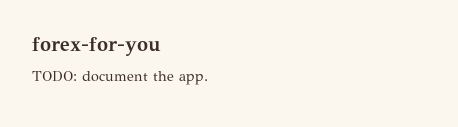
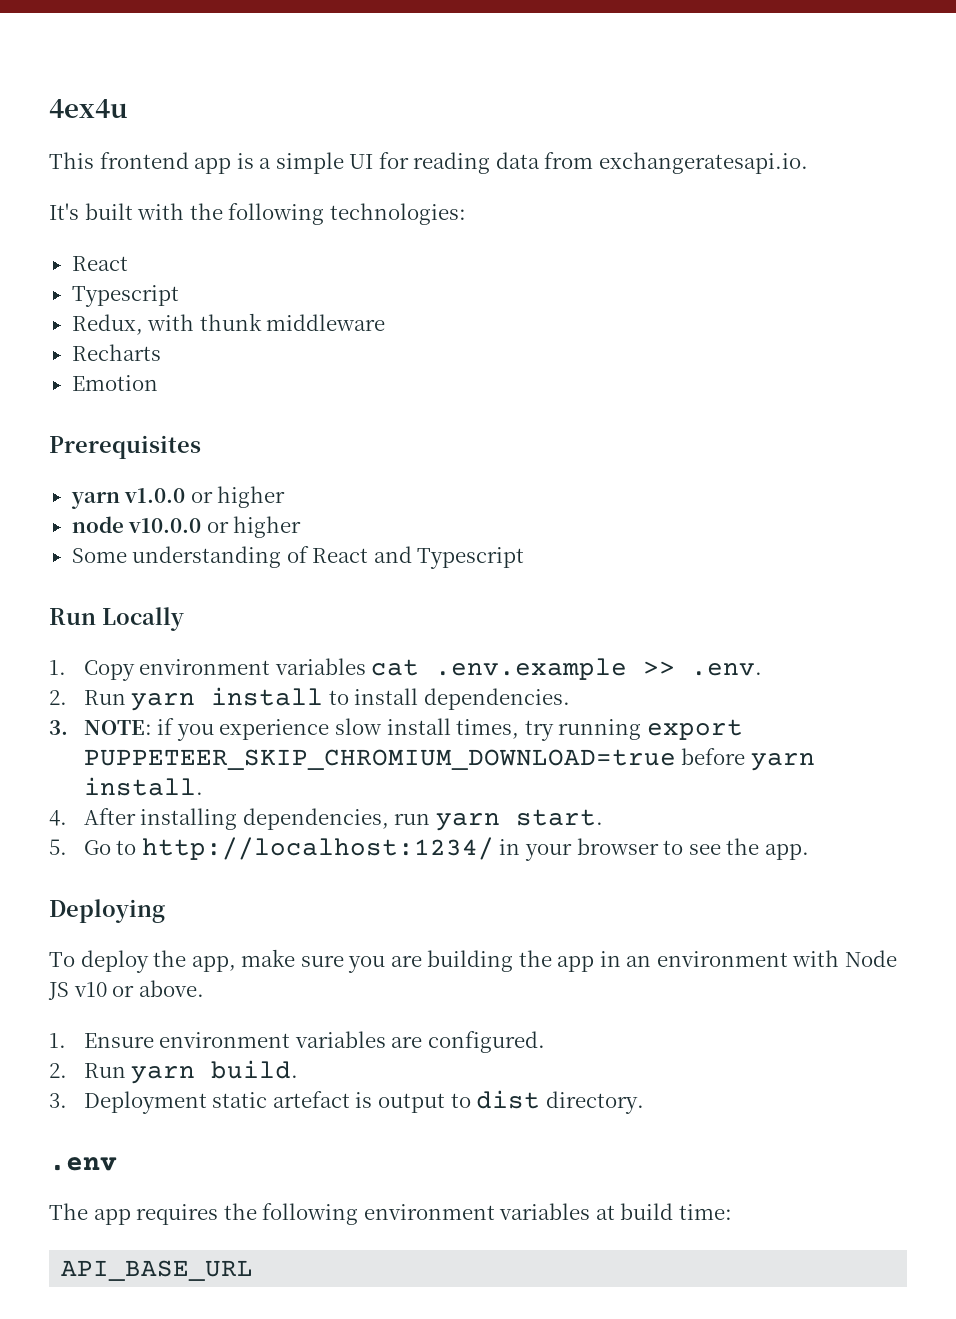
- forex-for-you
- TODO: document the app.
+ 4ex4u
+ This frontend app is a simple UI for reading data from exchangeratesapi.io.
+ It's built with the following technologies:
+ React
+ Typescript
+ Redux, with thunk middleware
+ Recharts
+ Emotion
+ Prerequisites
+ yarn v1.0.0 or higher
+ node v10.0.0 or higher
+ Some understanding of React and Typescript
+ Run Locally
+ 1. Copy environment variables cat .env.example >> .env.
+ 2. Run yarn install to install dependencies.
+ 3. NOTE: if you experience slow install times, try running export PUPPETEER_SKIP_CHROMIUM_DOWNLOAD=true before yarn install.
+ 4. After installing dependencies, run yarn start.
+ 5. Go to http://localhost:1234/ in your browser to see the app.
+ Deploying
+ To deploy the app, make sure you are building the app in an environment with Node JS v10 or above.
+ 1. Ensure environment variables are configured.
+ 2. Run yarn build.
+ 3. Deployment static artefact is output to dist directory.
+ .env
+ The app requires the following environment variables at build time:
+ API_BASE_URL

